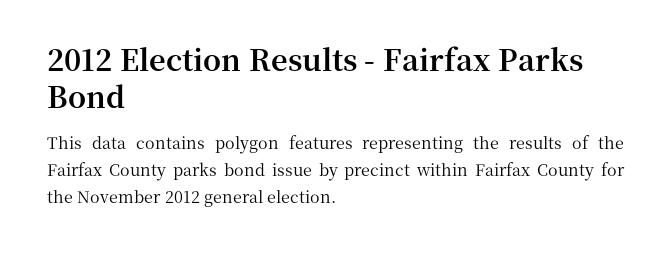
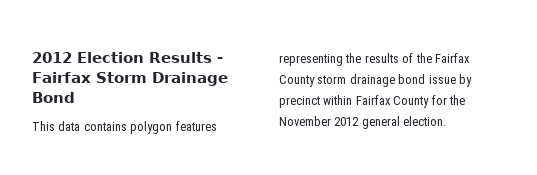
- 2012 Election Results - Fairfax Parks Bond
+ 2012 Election Results - Fairfax Storm Drainage Bond
- This data contains polygon features representing the results of the Fairfax County parks bond issue by precinct within Fairfax County for the November 2012 general election.
+ This data contains polygon features representing the results of the Fairfax County storm drainage bond issue by precinct within Fairfax County for the November 2012 general election.

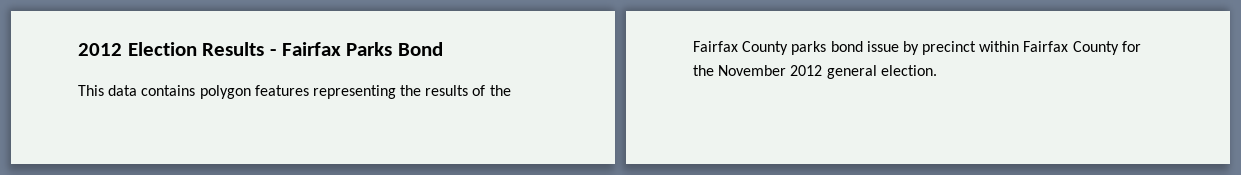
- 2012 Election Results - Fairfax Storm Drainage Bond
+ 2012 Election Results - Fairfax Parks Bond
- This data contains polygon features representing the results of the Fairfax County storm drainage bond issue by precinct within Fairfax County for the November 2012 general election.
+ This data contains polygon features representing the results of the Fairfax County parks bond issue by precinct within Fairfax County for the November 2012 general election.

